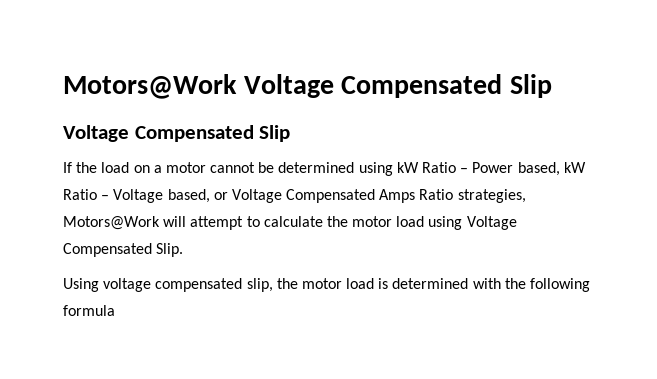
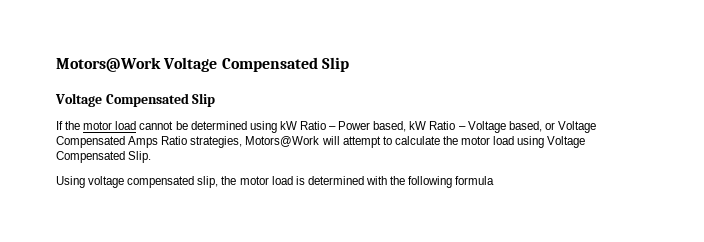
- If the load on a motor cannot be determined using kW Ratio – Power based, kW Ratio – Voltage based, or Voltage Compensated Amps Ratio strategies, Motors@Work will attempt to calculate the motor load using Voltage Compensated Slip.
+ If the motor load cannot be determined using kW Ratio – Power based, kW Ratio – Voltage based, or Voltage Compensated Amps Ratio strategies, Motors@Work will attempt to calculate the motor load using Voltage Compensated Slip.

